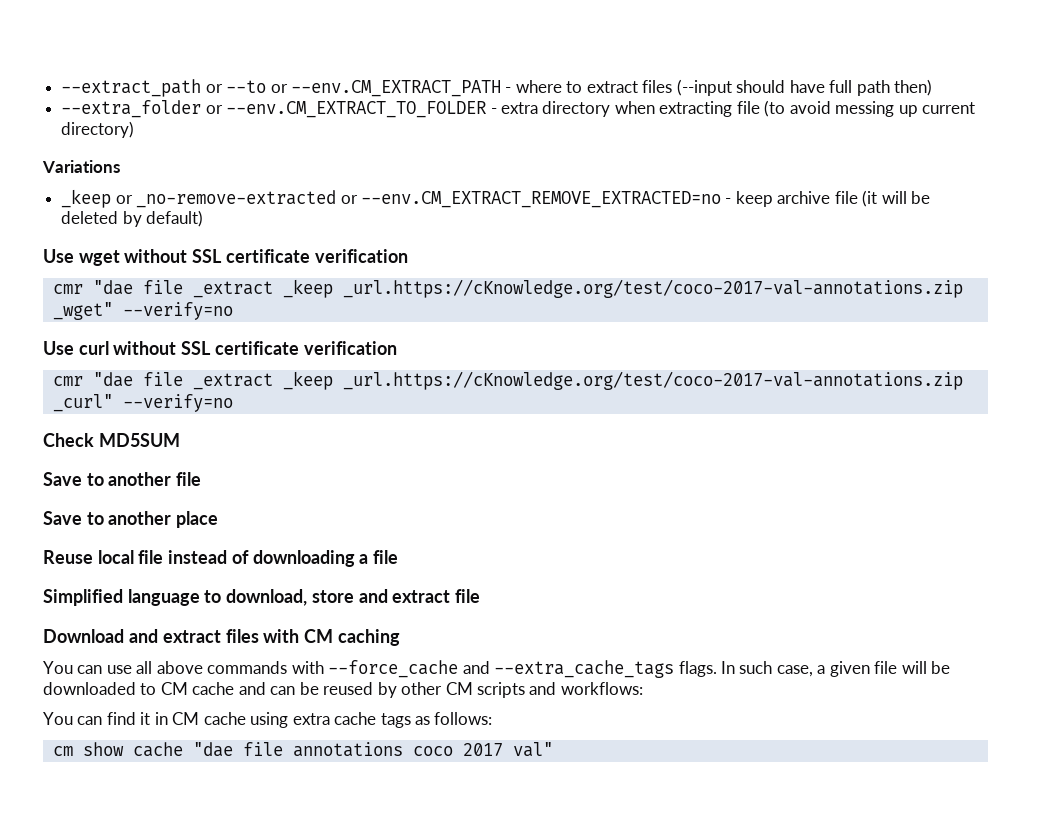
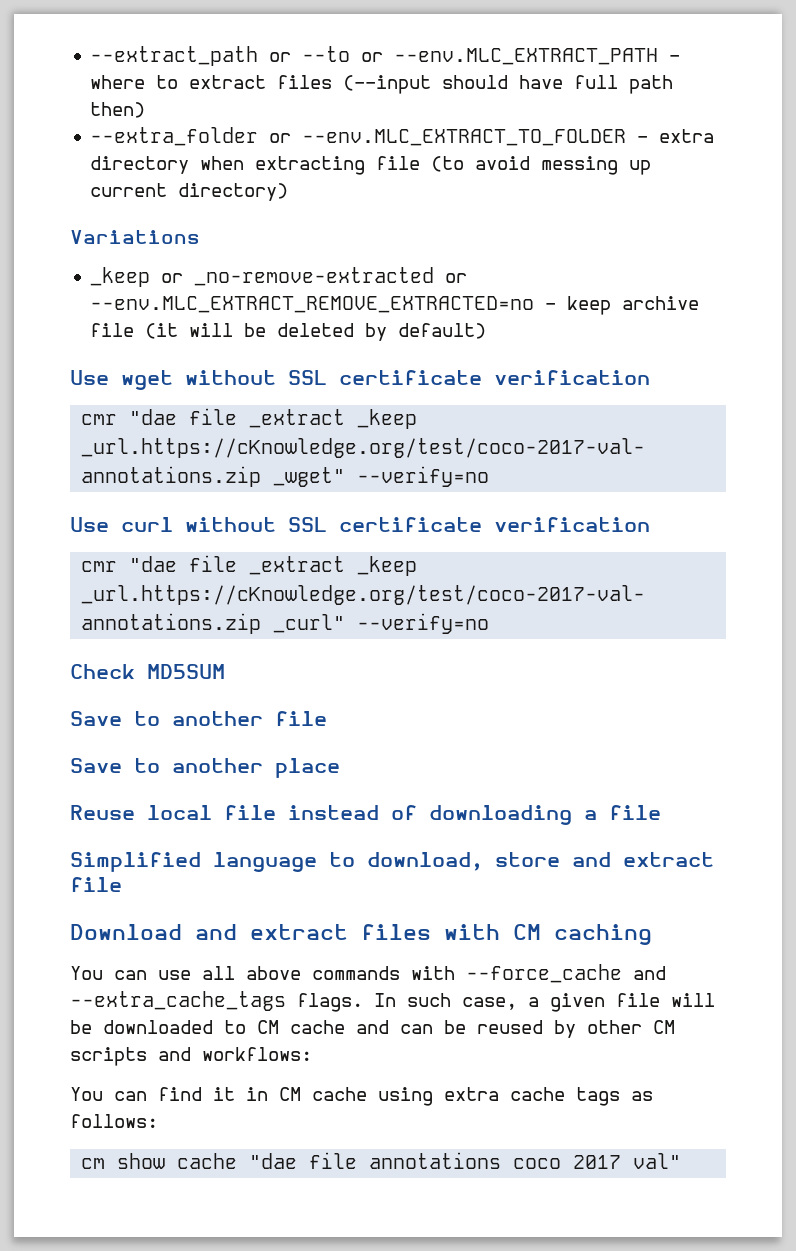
- --extract_path or --to or --env.CM_EXTRACT_PATH - where to extract files (--input should have full path then)
+ --extract_path or --to or --env.MLC_EXTRACT_PATH - where to extract files (--input should have full path then)
- --extra_folder or --env.CM_EXTRACT_TO_FOLDER - extra directory when extracting file (to avoid messing up current directory)
+ --extra_folder or --env.MLC_EXTRACT_TO_FOLDER - extra directory when extracting file (to avoid messing up current directory)
- _keep or _no-remove-extracted or --env.CM_EXTRACT_REMOVE_EXTRACTED=no - keep archive file (it will be deleted by default)
+ _keep or _no-remove-extracted or --env.MLC_EXTRACT_REMOVE_EXTRACTED=no - keep archive file (it will be deleted by default)

